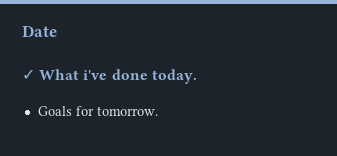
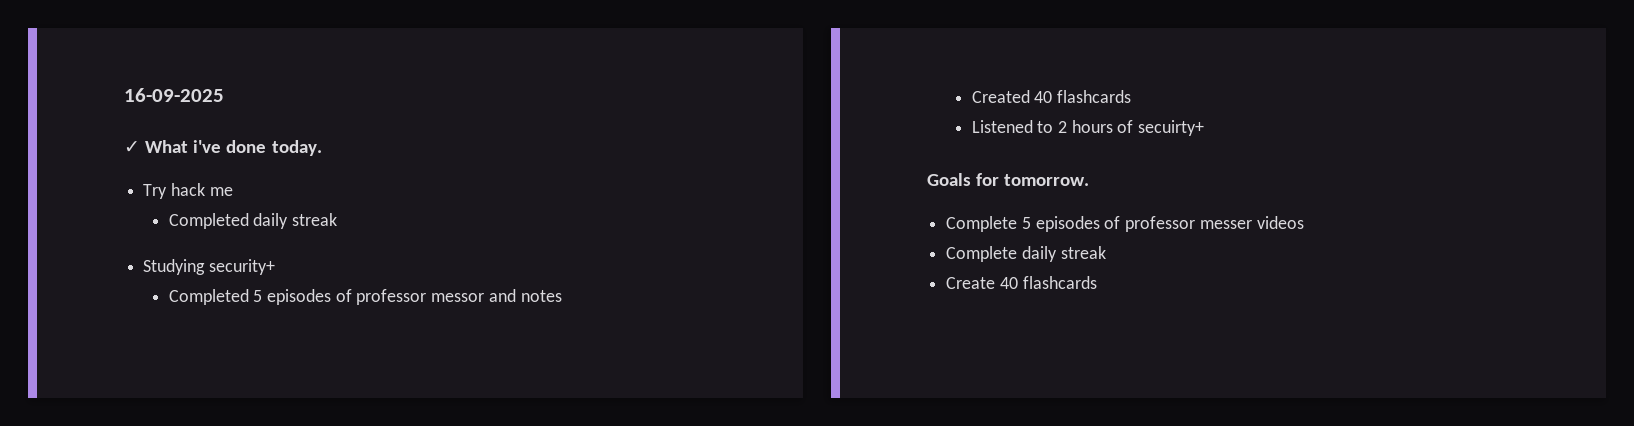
- Date
+ 16-09-2025
+ Try hack me
+ Completed daily streak
+ Studying security+
+ Completed 5 episodes of professor messor and notes
+ Created 40 flashcards
+ Listened to 2 hours of secuirty+
  Goals for tomorrow.
+ Complete 5 episodes of professor messer videos
+ Complete daily streak
+ Create 40 flashcards

